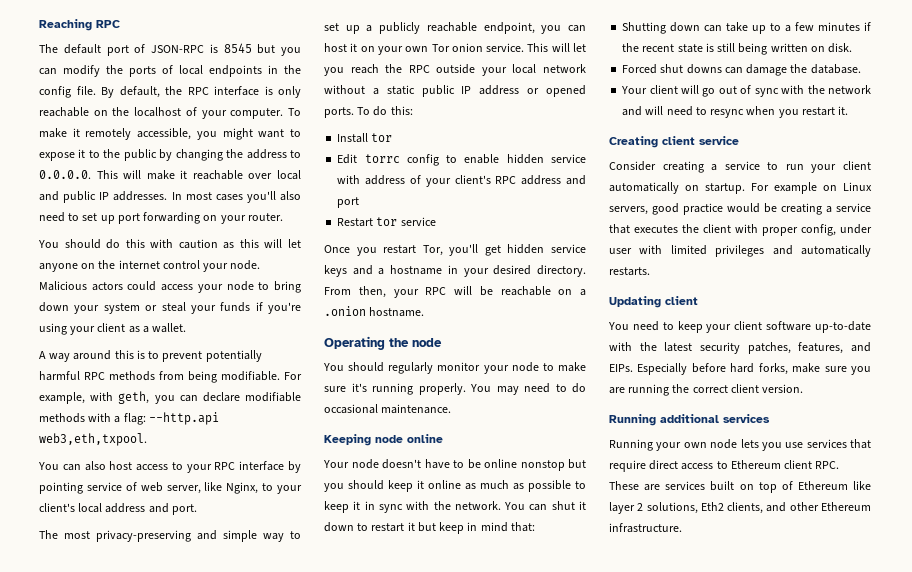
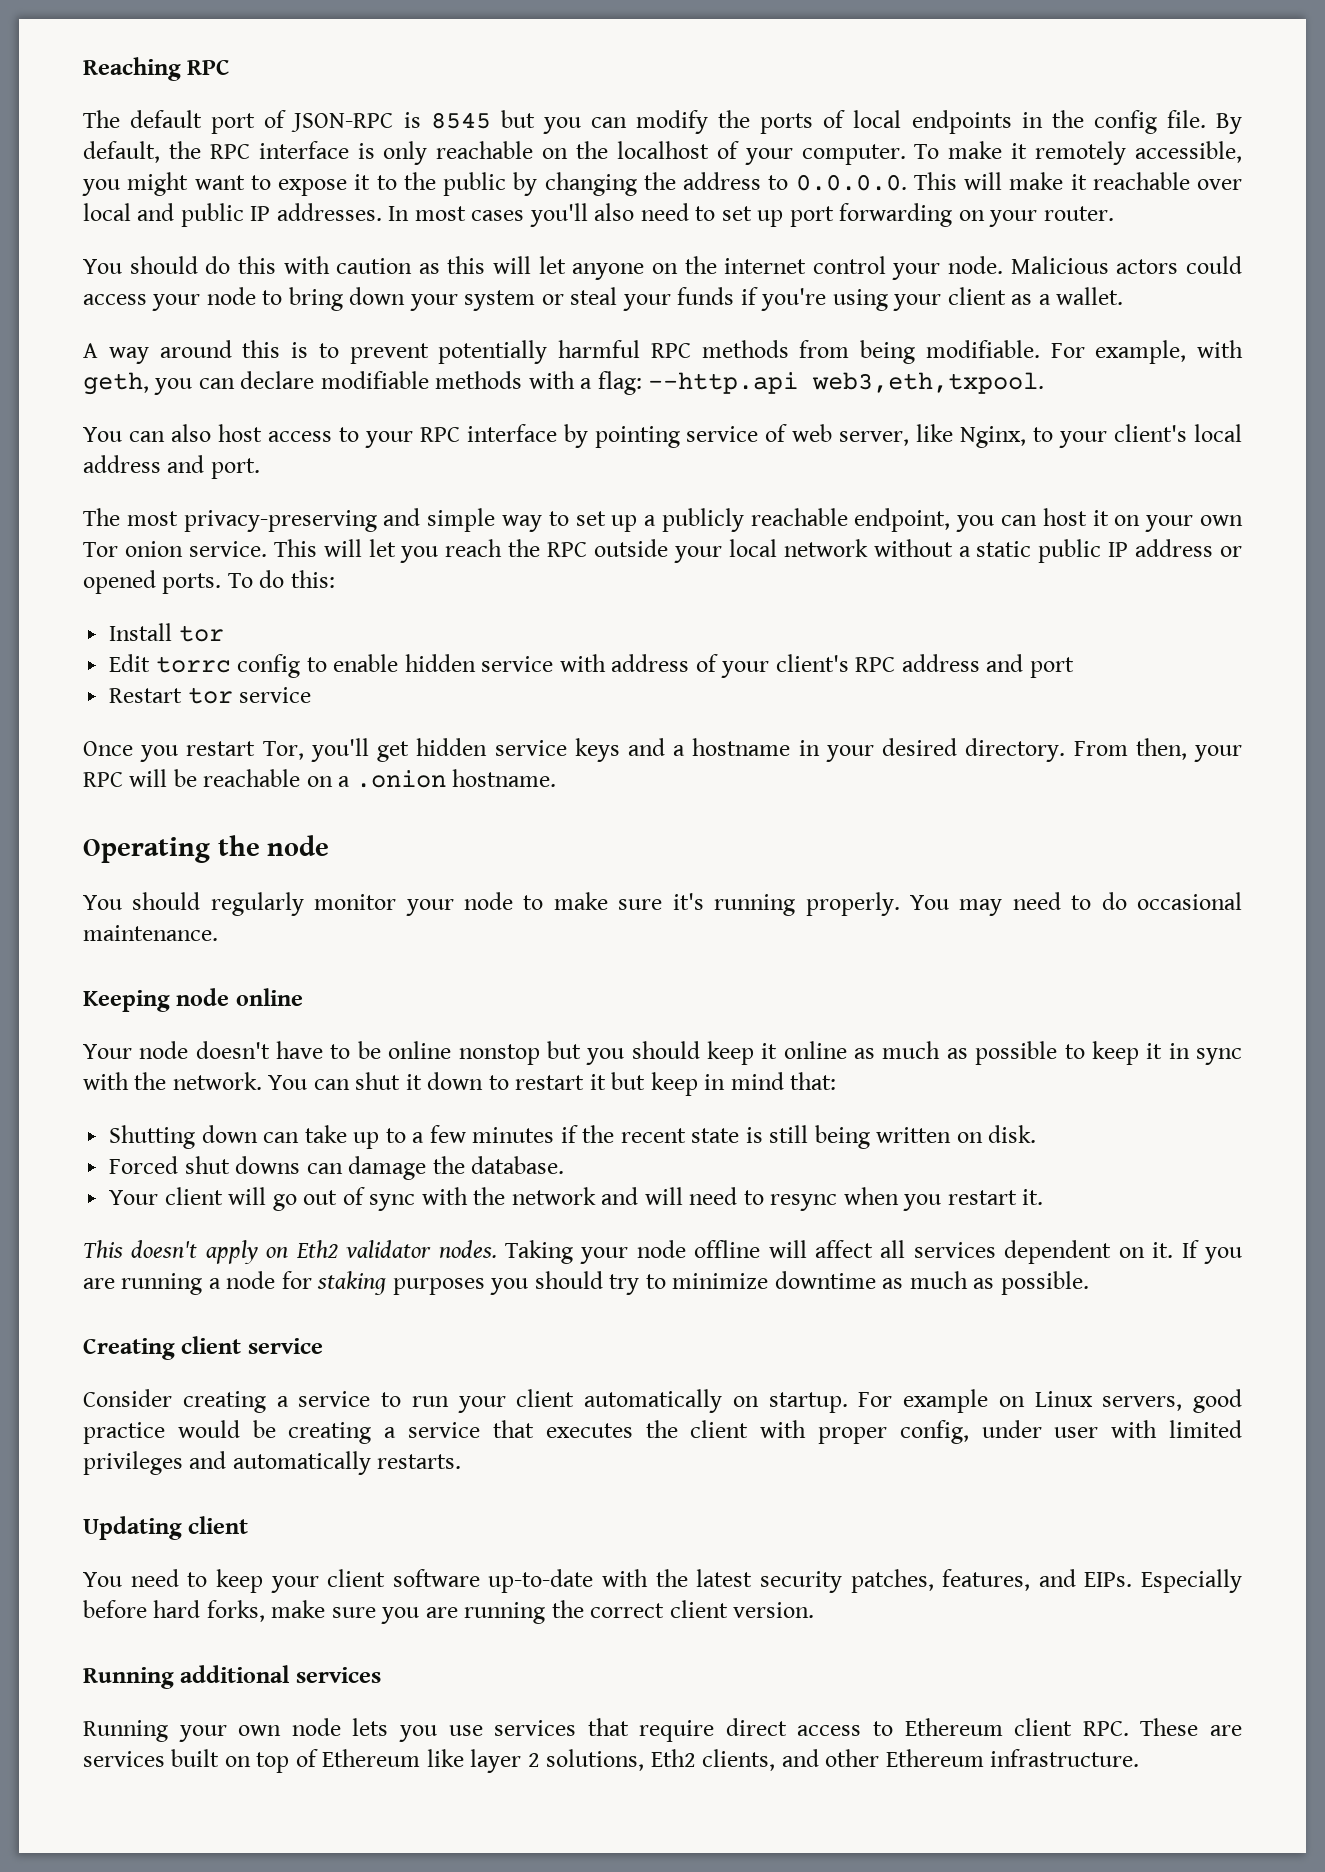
+ This doesn't apply on Eth2 validator nodes. Taking your node offline will affect all services dependent on it. If you are running a node for staking purposes you should try to minimize downtime as much as possible.

